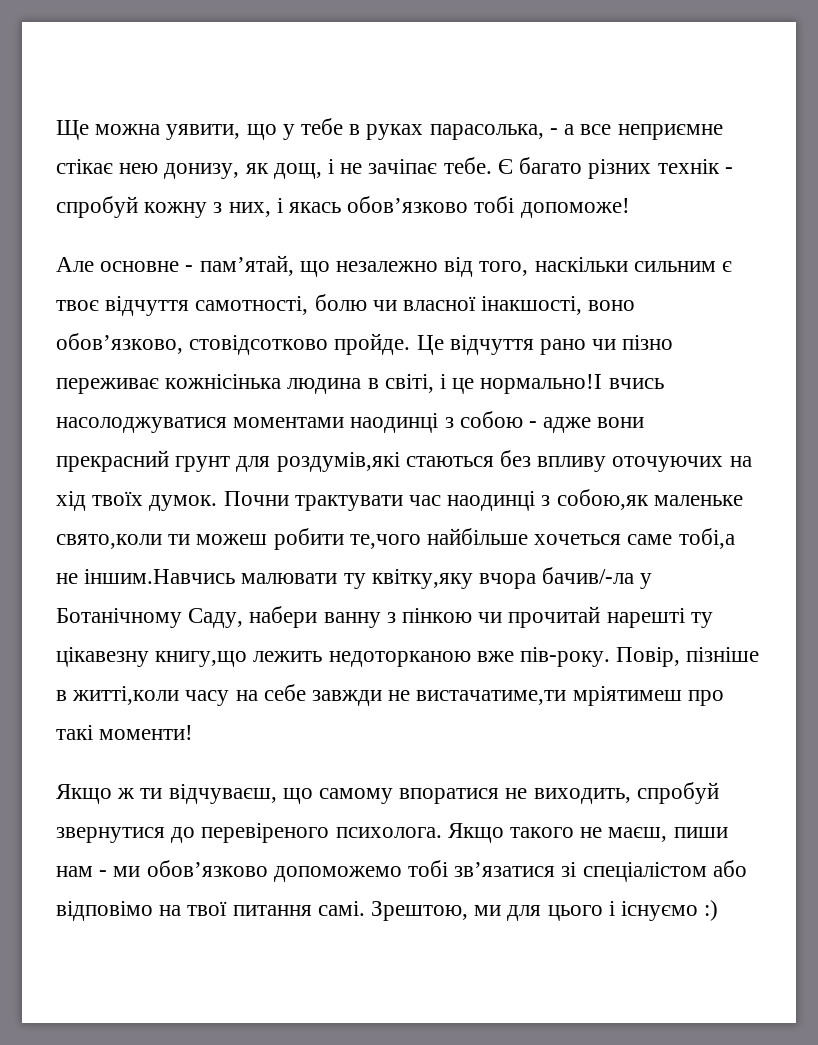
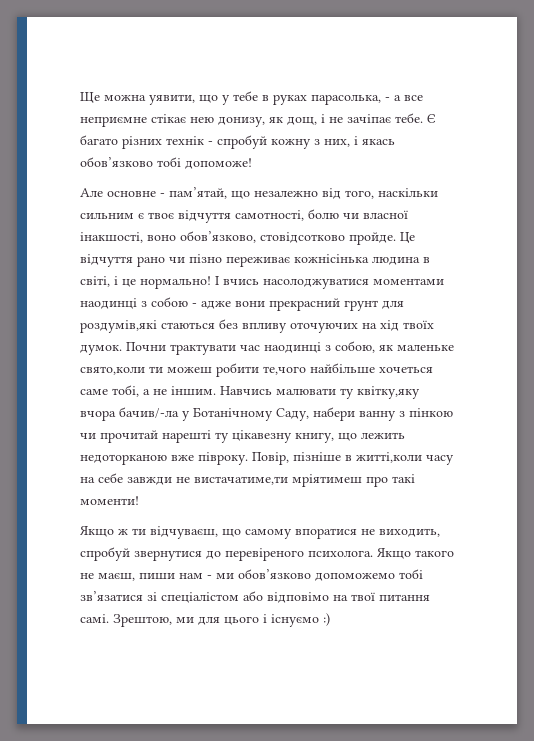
- Це відчуття рано чи пізно переживає кожнісінька людина в світі, і це нормально!І вчись насолоджуватися моментами наодинці з собою - адже вони прекрасний грунт для роздумів,які стаються без впливу оточуючих на хід твоїх думок.
+ Це відчуття рано чи пізно переживає кожнісінька людина в світі, і це нормально! І вчись насолоджуватися моментами наодинці з собою - адже вони прекрасний грунт для роздумів,які стаються без впливу оточуючих на хід твоїх думок.
- Почни трактувати час наодинці з собою,як маленьке свято,коли ти можеш робити те,чого найбільше хочеться саме тобі,а не іншим.Навчись малювати ту квітку,яку вчора бачив/-ла у Ботанічному Саду, набери ванну з пінкою чи прочитай нарешті ту цікавезну книгу,що лежить недоторканою вже пів-року.
+ Почни трактувати час наодинці з собою, як маленьке свято,коли ти можеш робити те,чого найбільше хочеться саме тобі, а не іншим. Навчись малювати ту квітку,яку вчора бачив/-ла у Ботанічному Саду, набери ванну з пінкою чи прочитай нарешті ту цікавезну книгу, що лежить недоторканою вже півроку.

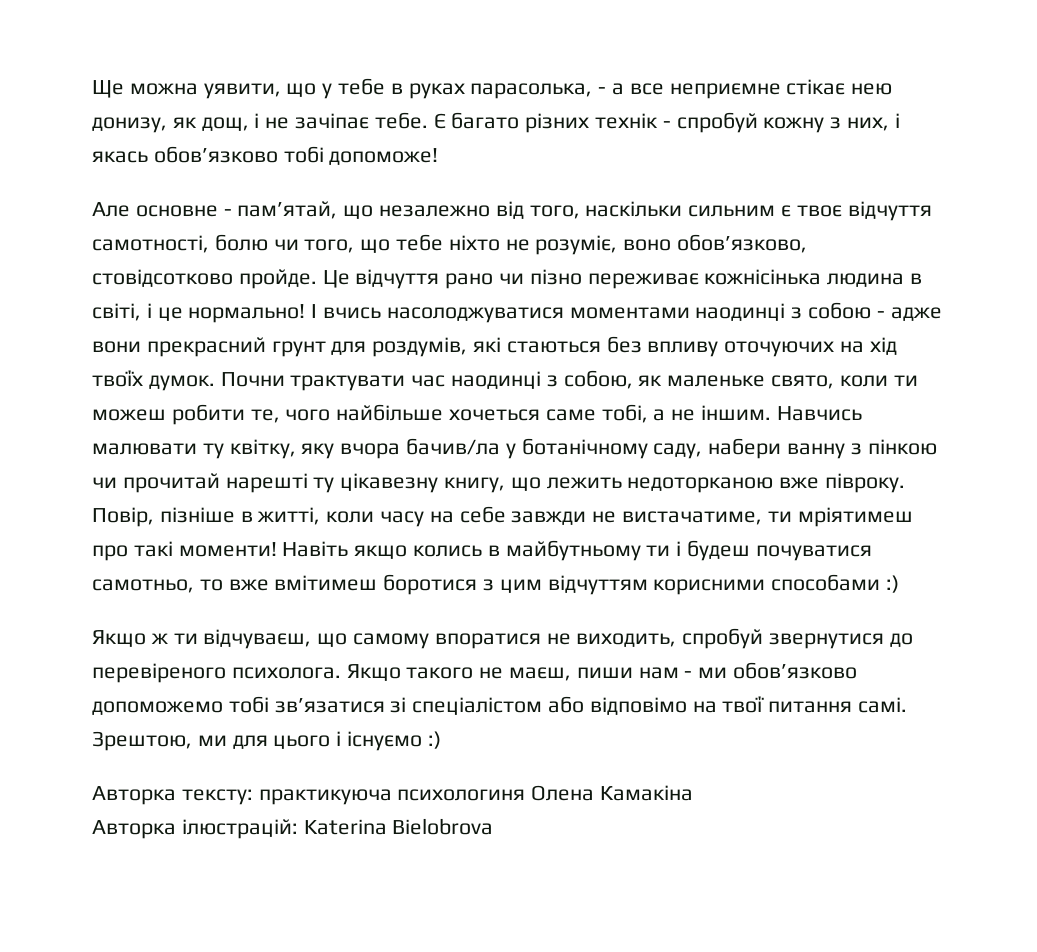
- Але основне - пам’ятай, що незалежно від того, наскільки сильним є твоє відчуття самотності, болю чи власної інакшості, воно обов’язково, стовідсотково пройде.
+ Але основне - пам’ятай, що незалежно від того, наскільки сильним є твоє відчуття самотності, болю чи того, що тебе ніхто не розуміє, воно обов’язково, стовідсотково пройде.
- І вчись насолоджуватися моментами наодинці з собою - адже вони прекрасний грунт для роздумів,які стаються без впливу оточуючих на хід твоїх думок.
+ І вчись насолоджуватися моментами наодинці з собою - адже вони прекрасний грунт для роздумів, які стаються без впливу оточуючих на хід твоїх думок.
- Почни трактувати час наодинці з собою, як маленьке свято,коли ти можеш робити те,чого найбільше хочеться саме тобі, а не іншим.
+ Почни трактувати час наодинці з собою, як маленьке свято, коли ти можеш робити те, чого найбільше хочеться саме тобі, а не іншим.
- Навчись малювати ту квітку,яку вчора бачив/-ла у Ботанічному Саду, набери ванну з пінкою чи прочитай нарешті ту цікавезну книгу, що лежить недоторканою вже півроку.
+ Навчись малювати ту квітку, яку вчора бачив/ла у ботанічному саду, набери ванну з пінкою чи прочитай нарешті ту цікавезну книгу, що лежить недоторканою вже півроку.
- Повір, пізніше в житті,коли часу на себе завжди не вистачатиме,ти мріятимеш про такі моменти!
+ Повір, пізніше в житті, коли часу на себе завжди не вистачатиме, ти мріятимеш про такі моменти! Навіть якщо колись в майбутньому ти і будеш почуватися самотньо, то вже вмітимеш боротися з цим відчуттям корисними способами :)
+ Авторка тексту: практикуюча психологиня Олена Камакіна
+ Авторка ілюстрацій: Katerina Bielobrova

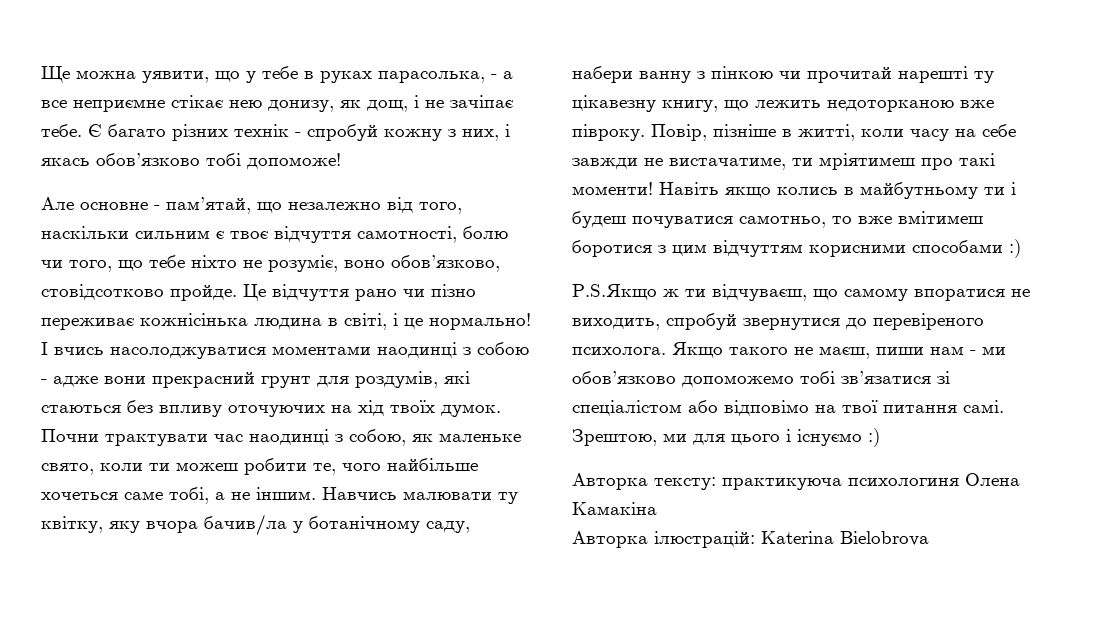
- Якщо ж ти відчуваєш, що самому впоратися не виходить, спробуй звернутися до перевіреного психолога.
+ P.S.Якщо ж ти відчуваєш, що самому впоратися не виходить, спробуй звернутися до перевіреного психолога.

